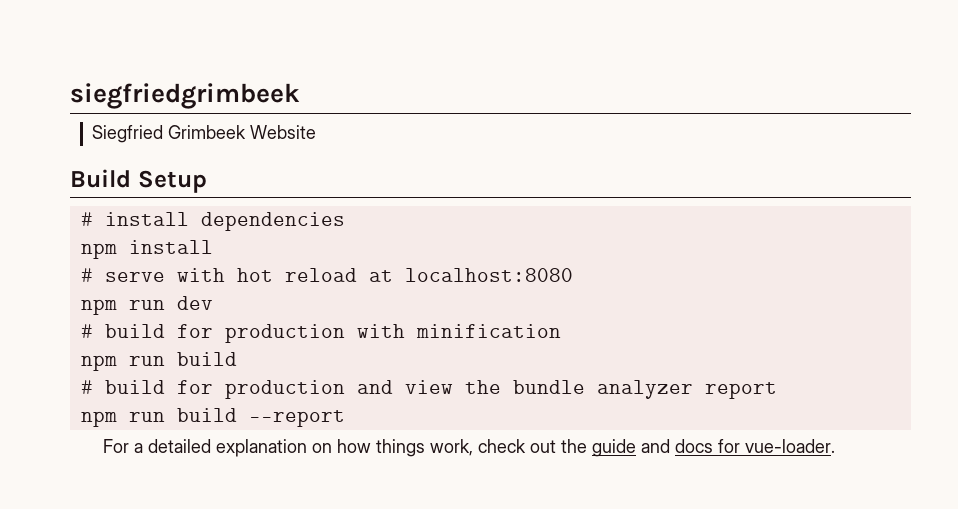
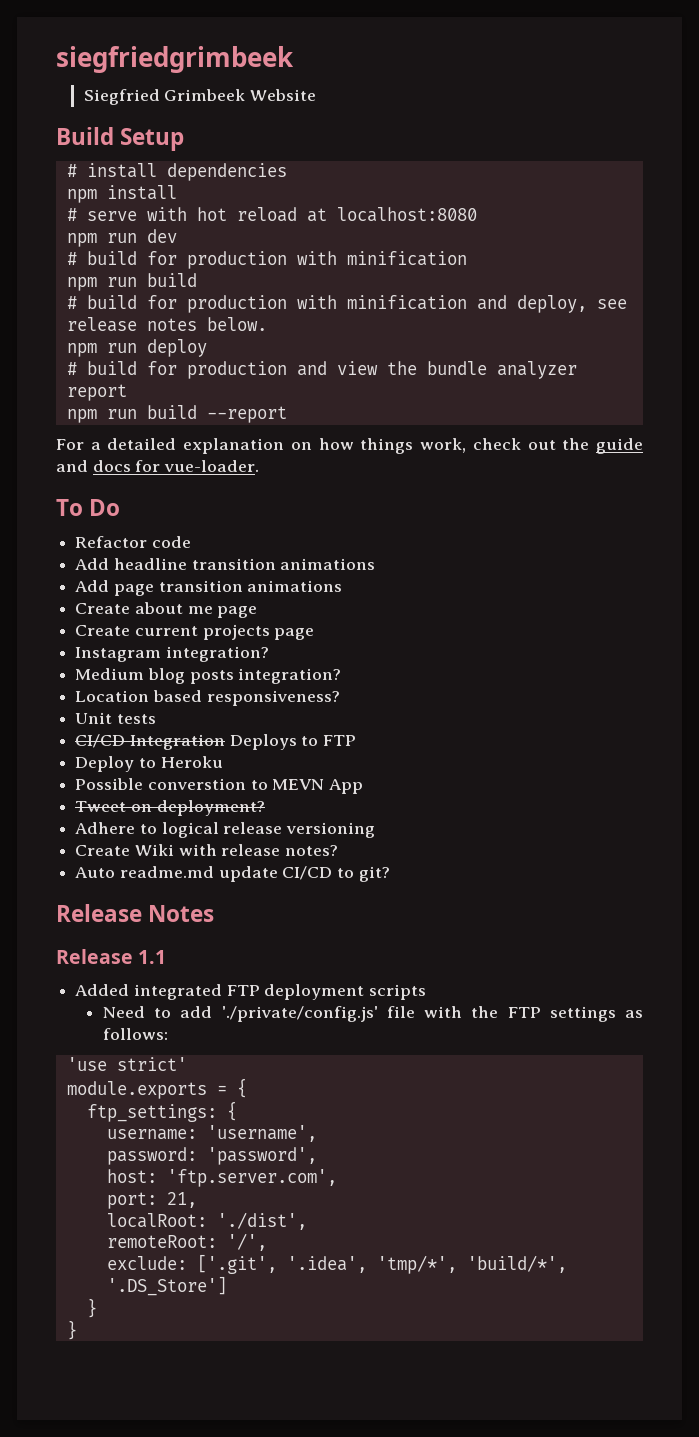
+ # build for production with minification and deploy, see release notes below.
+ npm run deploy
+ To Do
+ Refactor code
+ Add headline transition animations
+ Add page transition animations
+ Create about me page
+ Create current projects page
+ Instagram integration?
+ Medium blog posts integration?
+ Location based responsiveness?
+ Unit tests
+ CI/CD Integration Deploys to FTP
+ Deploy to Heroku
+ Possible converstion to MEVN App
+ Tweet on deployment?
+ Adhere to logical release versioning
+ Create Wiki with release notes?
+ Auto readme.md update CI/CD to git?
+ Release Notes
+ Release 1.1
+ Added integrated FTP deployment scripts
+ Need to add './private/config.js' file with the FTP settings as follows:
+ 'use strict'
+ module.exports = {
+ ftp_settings: {
+ username: 'username',
+ password: 'password',
+ host: 'ftp.server.com',
+ port: 21,
+ localRoot: './dist',
+ remoteRoot: '/',
+ exclude: ['.git', '.idea', 'tmp/*', 'build/*', '.DS_Store']
+ }
+ }

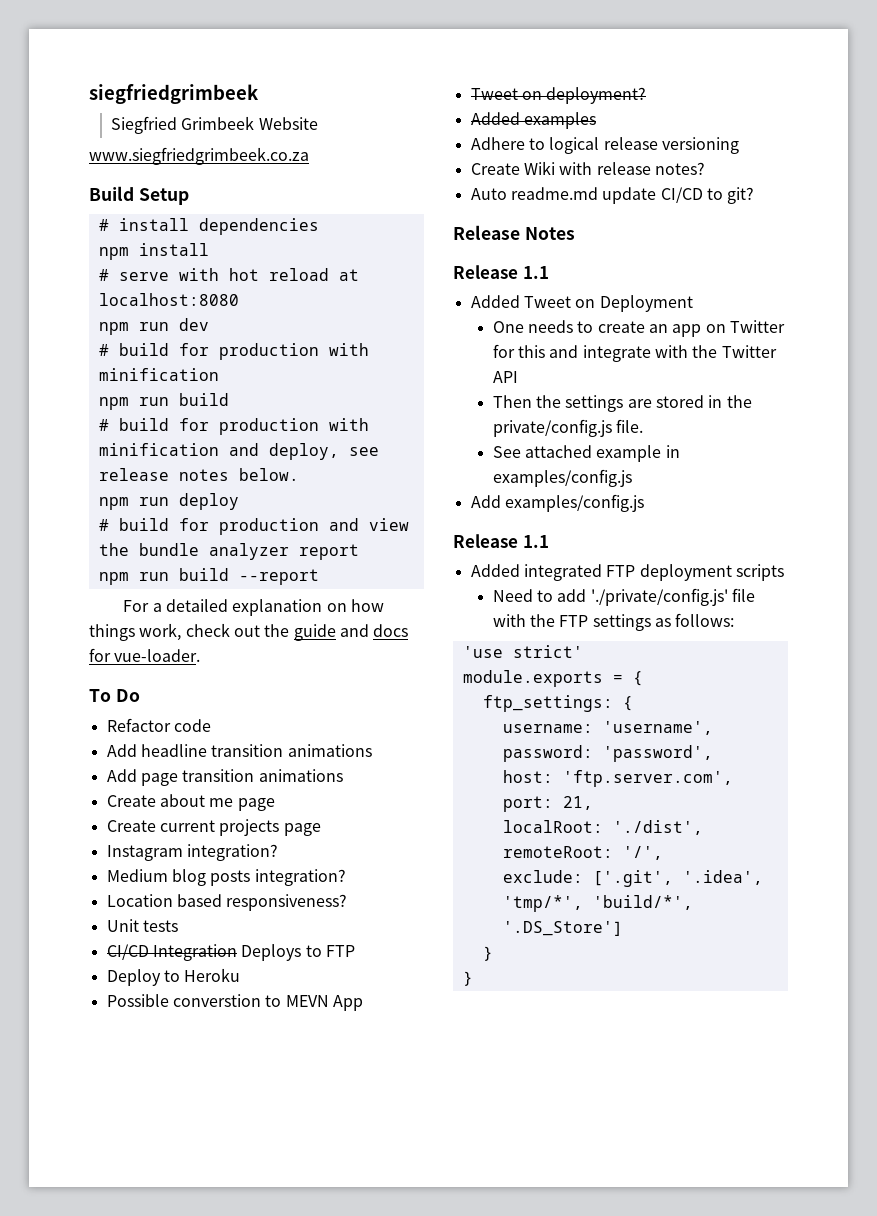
+ www.siegfriedgrimbeek.co.za
+ Added examples
+ Added Tweet on Deployment
+ One needs to create an app on Twitter for this and integrate with the Twitter API
+ Then the settings are stored in the private/config.js file.
+ See attached example in examples/config.js
+ Add examples/config.js
+ Release 1.1

